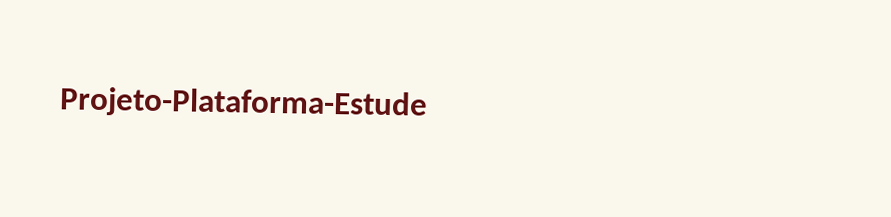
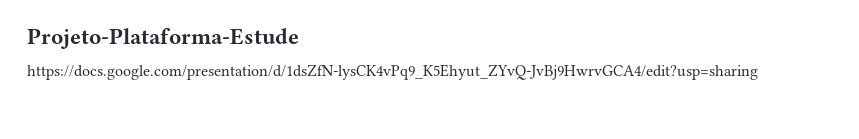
+ https://docs.google.com/presentation/d/1dsZfN-lysCK4vPq9_K5Ehyut_ZYvQ-JvBj9HwrvGCA4/edit?usp=sharing

